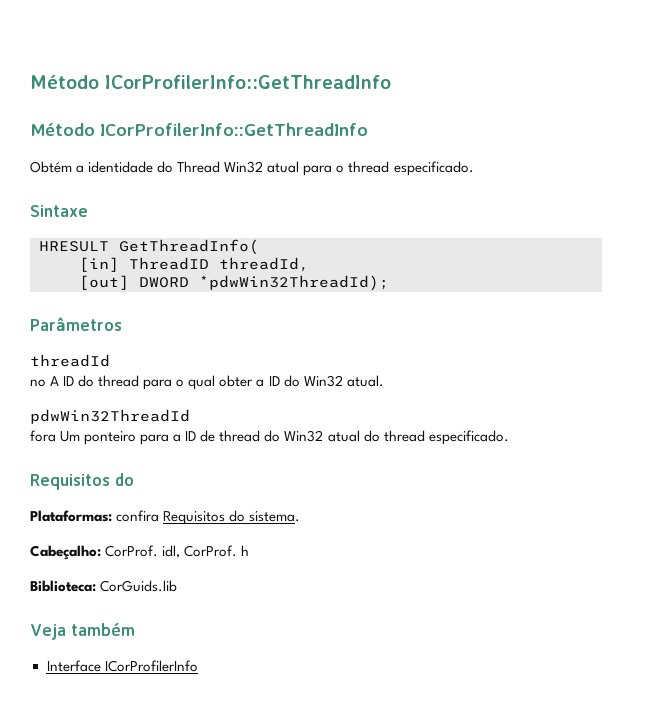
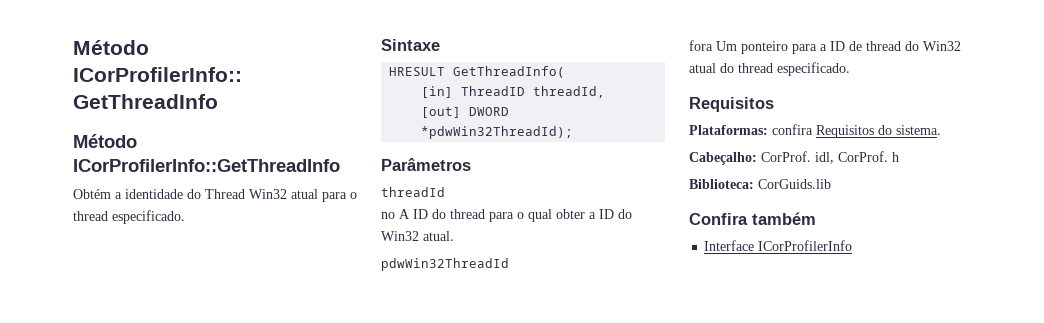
  fora Um ponteiro para a ID de thread do Win32 atual do thread especificado.
- Requisitos do
+ Requisitos
- Veja também
+ Confira também

